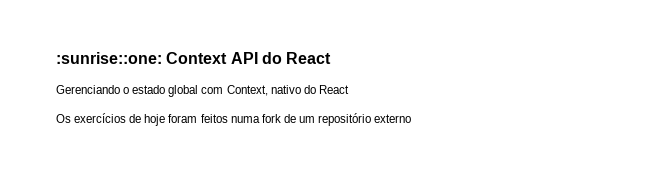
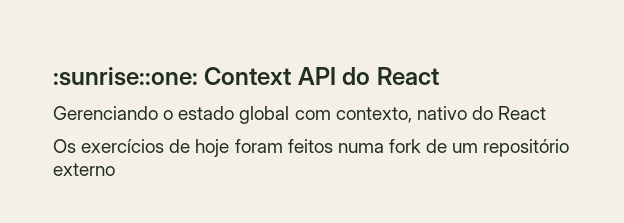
- Gerenciando o estado global com Context, nativo do React
+ Gerenciando o estado global com contexto, nativo do React

